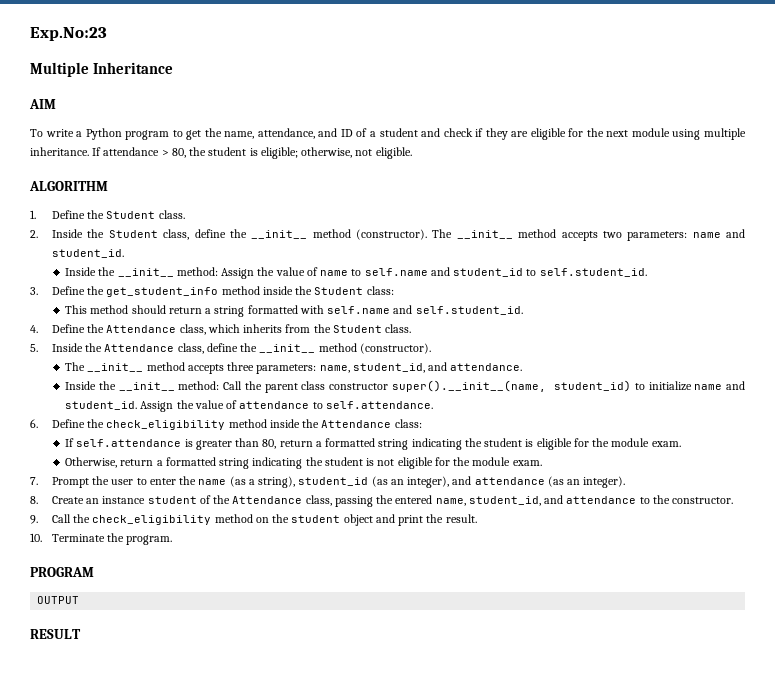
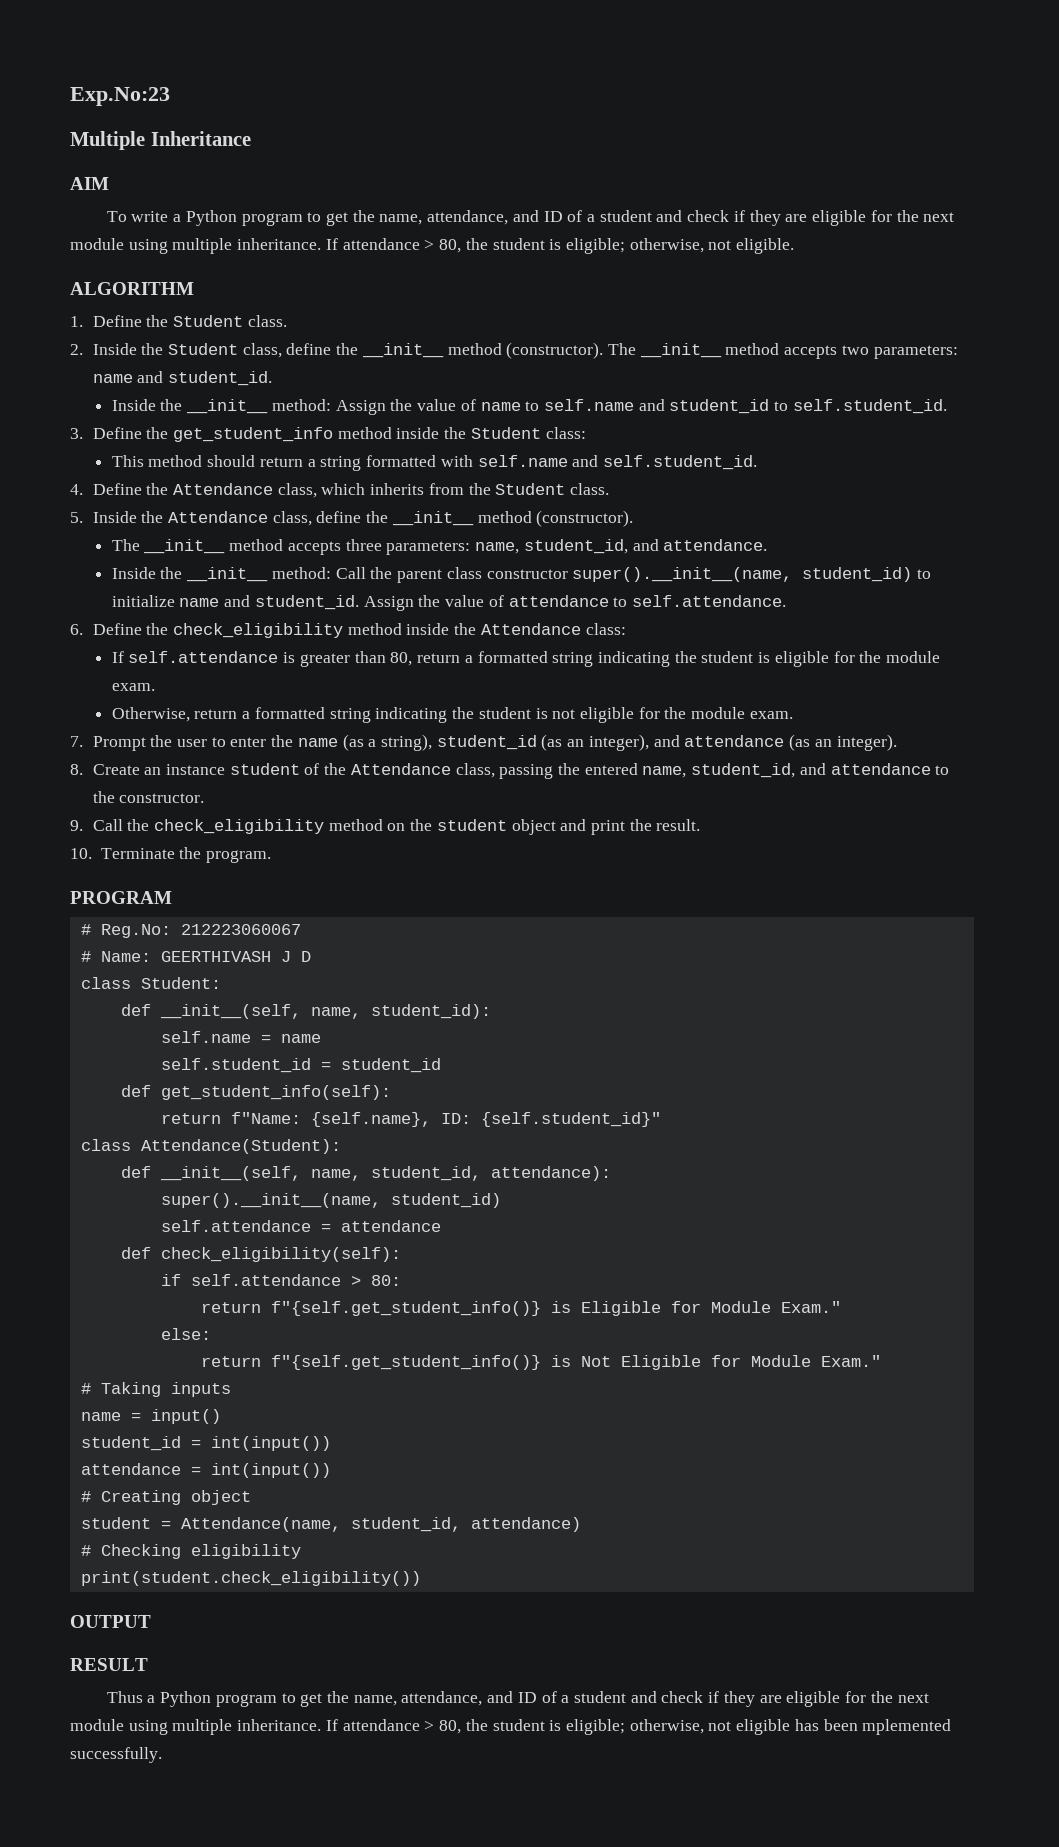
+ # Reg.No: 212223060067
+ # Name: GEERTHIVASH J D
+ class Student:
+ def __init__(self, name, student_id):
+ self.name = name
+ self.student_id = student_id
+ def get_student_info(self):
+ return f"Name: {self.name}, ID: {self.student_id}"
+ class Attendance(Student):
+ def __init__(self, name, student_id, attendance):
+ super().__init__(name, student_id)
+ self.attendance = attendance
+ def check_eligibility(self):
+ if self.attendance > 80:
+ return f"{self.get_student_info()} is Eligible for Module Exam."
+ else:
+ return f"{self.get_student_info()} is Not Eligible for Module Exam."
+ # Taking inputs
+ name = input()
+ student_id = int(input())
+ attendance = int(input())
+ # Creating object
+ student = Attendance(name, student_id, attendance)
+ # Checking eligibility
+ print(student.check_eligibility())
  OUTPUT
  RESULT
+ Thus a Python program to get the name, attendance, and ID of a student and check if they are eligible for the next module using multiple inheritance. If attendance > 80, the student is eligible; otherwise, not eligible has been mplemented successfully.

